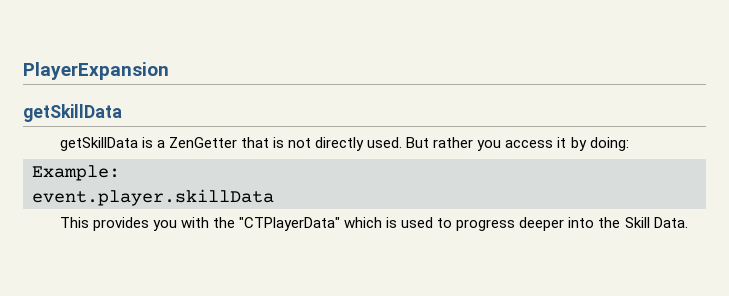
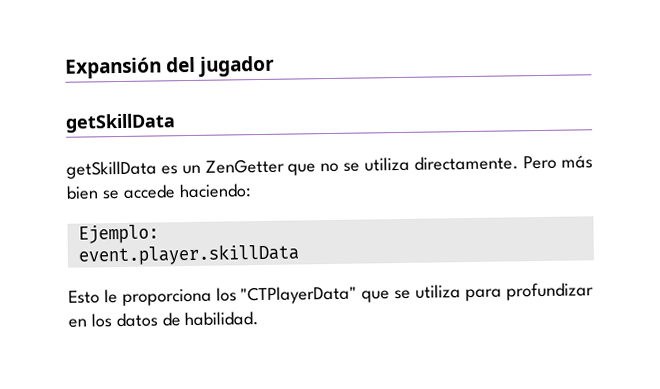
- PlayerExpansion
+ Expansión del jugador
- getSkillData is a ZenGetter that is not directly used. But rather you access it by doing:
- Example:
+ getSkillData es un ZenGetter que no se utiliza directamente. Pero más bien se accede haciendo:
+ Ejemplo:
  event.player.skillData
- This provides you with the "CTPlayerData" which is used to progress deeper into the Skill Data.
+ Esto le proporciona los "CTPlayerData" que se utiliza para profundizar en los datos de habilidad.

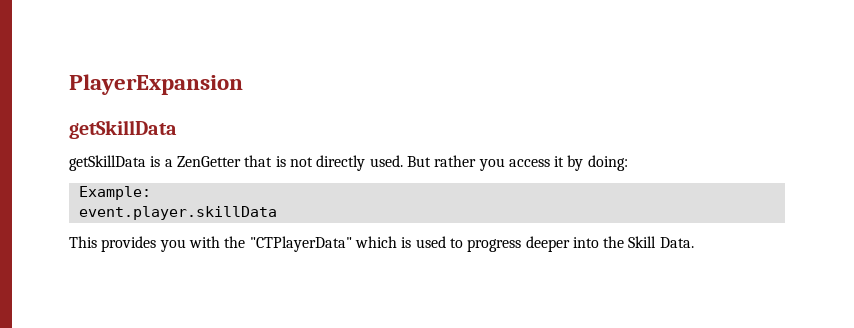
- Expansión del jugador
+ PlayerExpansion
- getSkillData es un ZenGetter que no se utiliza directamente. Pero más bien se accede haciendo:
- Ejemplo:
+ getSkillData is a ZenGetter that is not directly used. But rather you access it by doing:
+ Example:
  event.player.skillData
- Esto le proporciona los "CTPlayerData" que se utiliza para profundizar en los datos de habilidad.
+ This provides you with the "CTPlayerData" which is used to progress deeper into the Skill Data.

